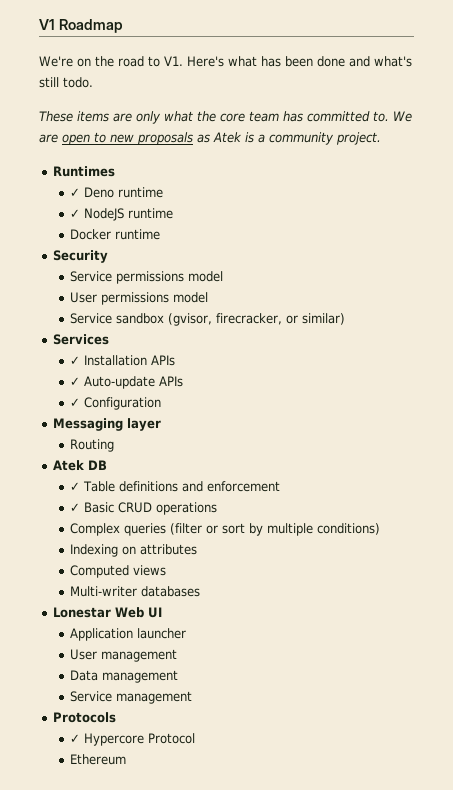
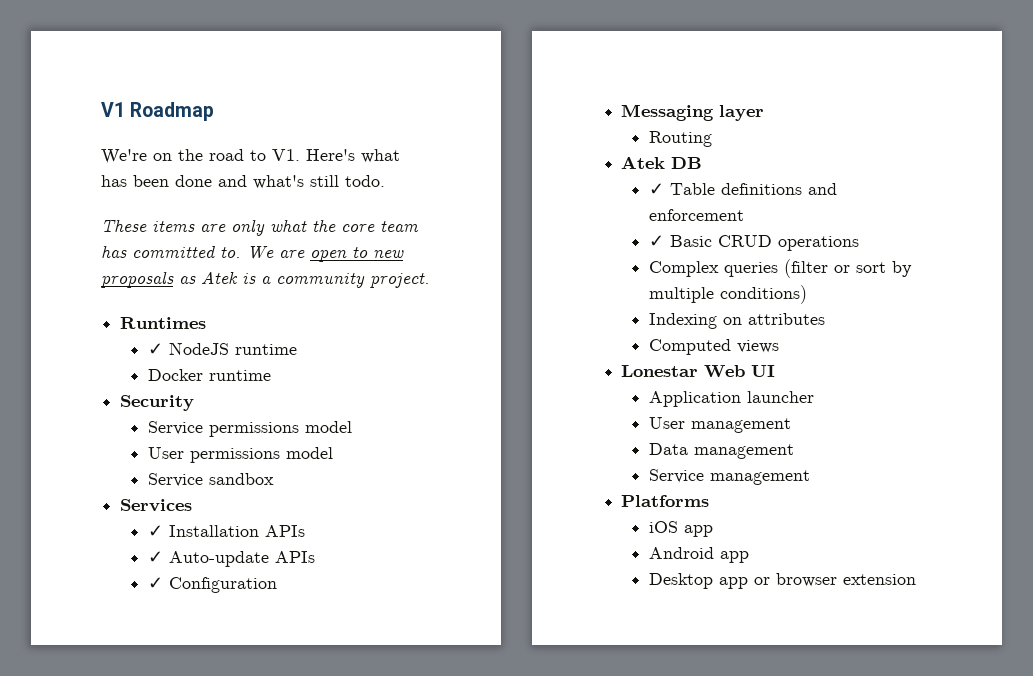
- ✓ Deno runtime
- Service sandbox (gvisor, firecracker, or similar)
+ Service sandbox
- Multi-writer databases
- Protocols
- ✓ Hypercore Protocol
- Ethereum
+ Platforms
+ iOS app
+ Android app
+ Desktop app or browser extension

